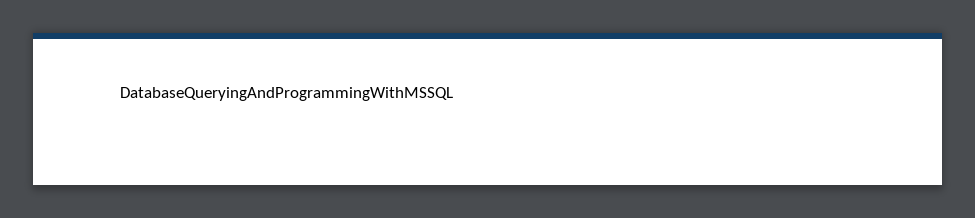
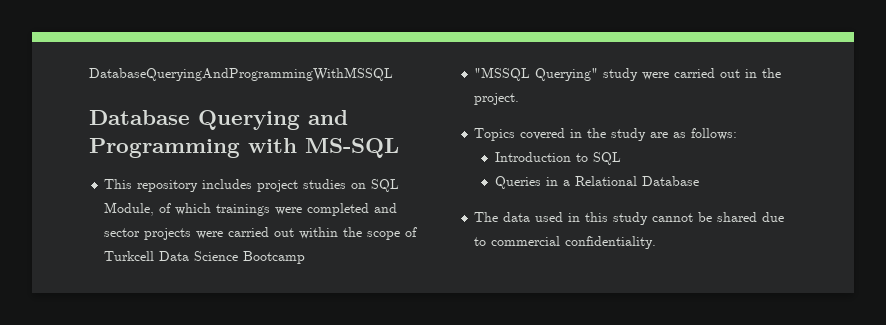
+ Database Querying and Programming with MS-SQL
+ This repository includes project studies on SQL Module, of which trainings were completed and sector projects were carried out within the scope of Turkcell Data Science Bootcamp
+ "MSSQL Querying" study were carried out in the project.
+ Topics covered in the study are as follows:
+ Introduction to SQL
+ Queries in a Relational Database
+ The data used in this study cannot be shared due to commercial confidentiality.

